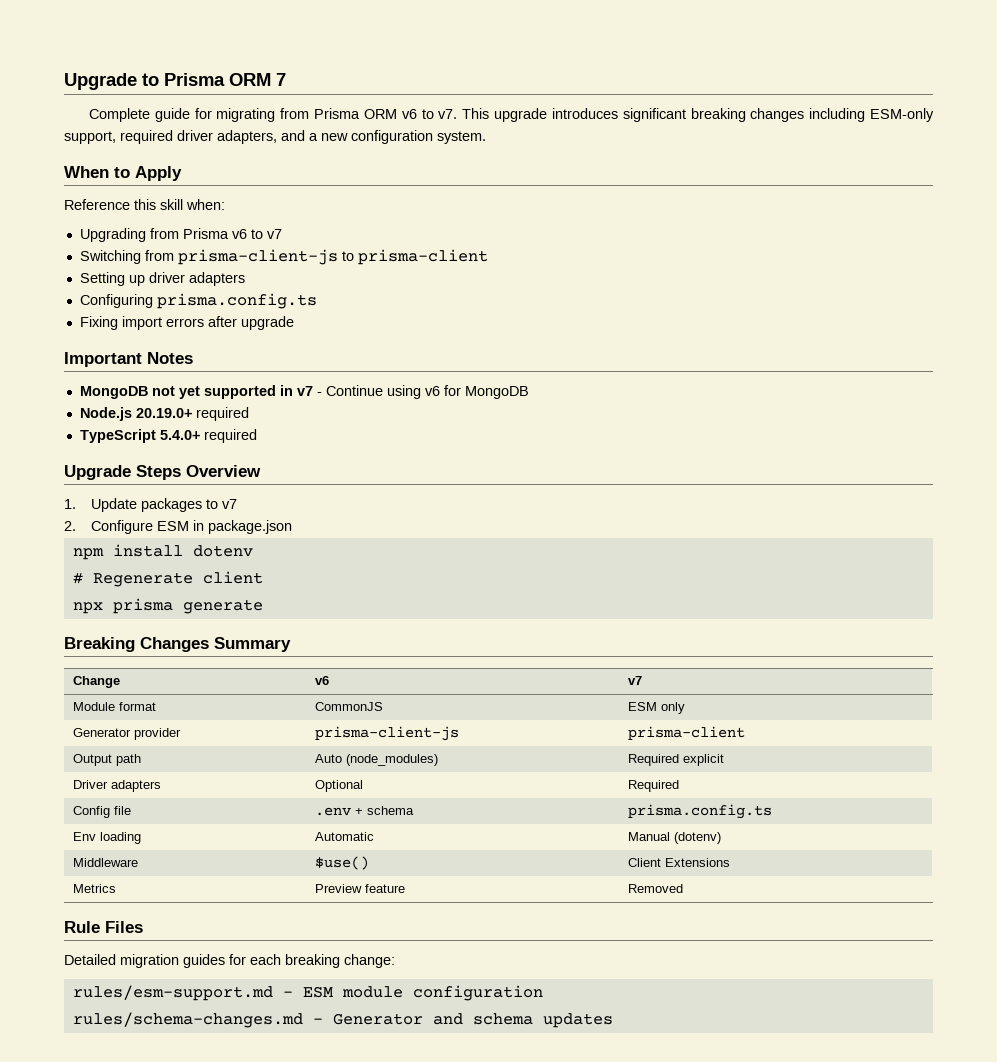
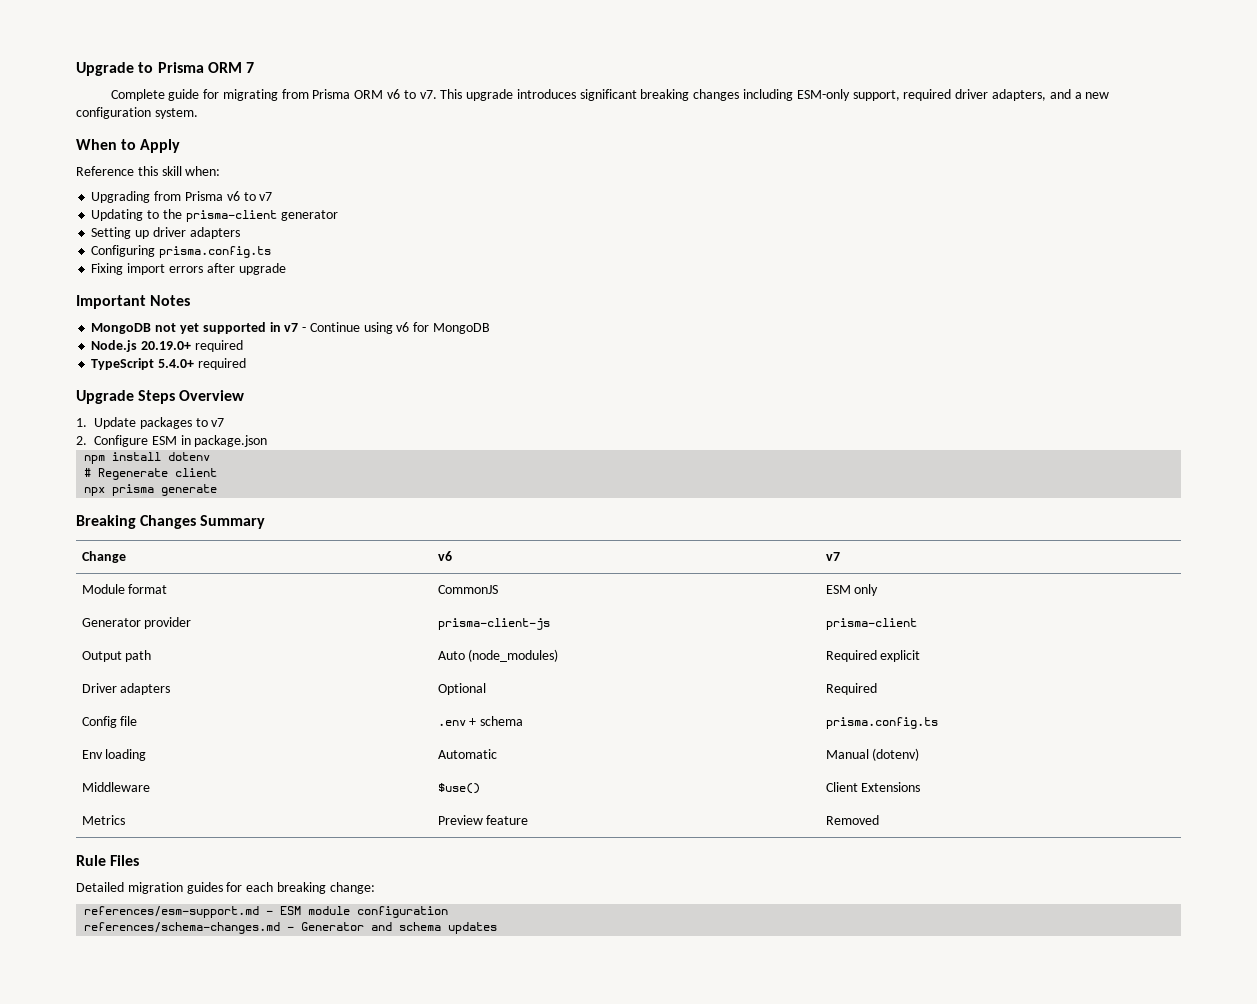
- Switching from prisma-client-js to prisma-client
+ Updating to the prisma-client generator
- rules/esm-support.md - ESM module configuration
+ references/esm-support.md - ESM module configuration
- rules/schema-changes.md - Generator and schema updates
+ references/schema-changes.md - Generator and schema updates

